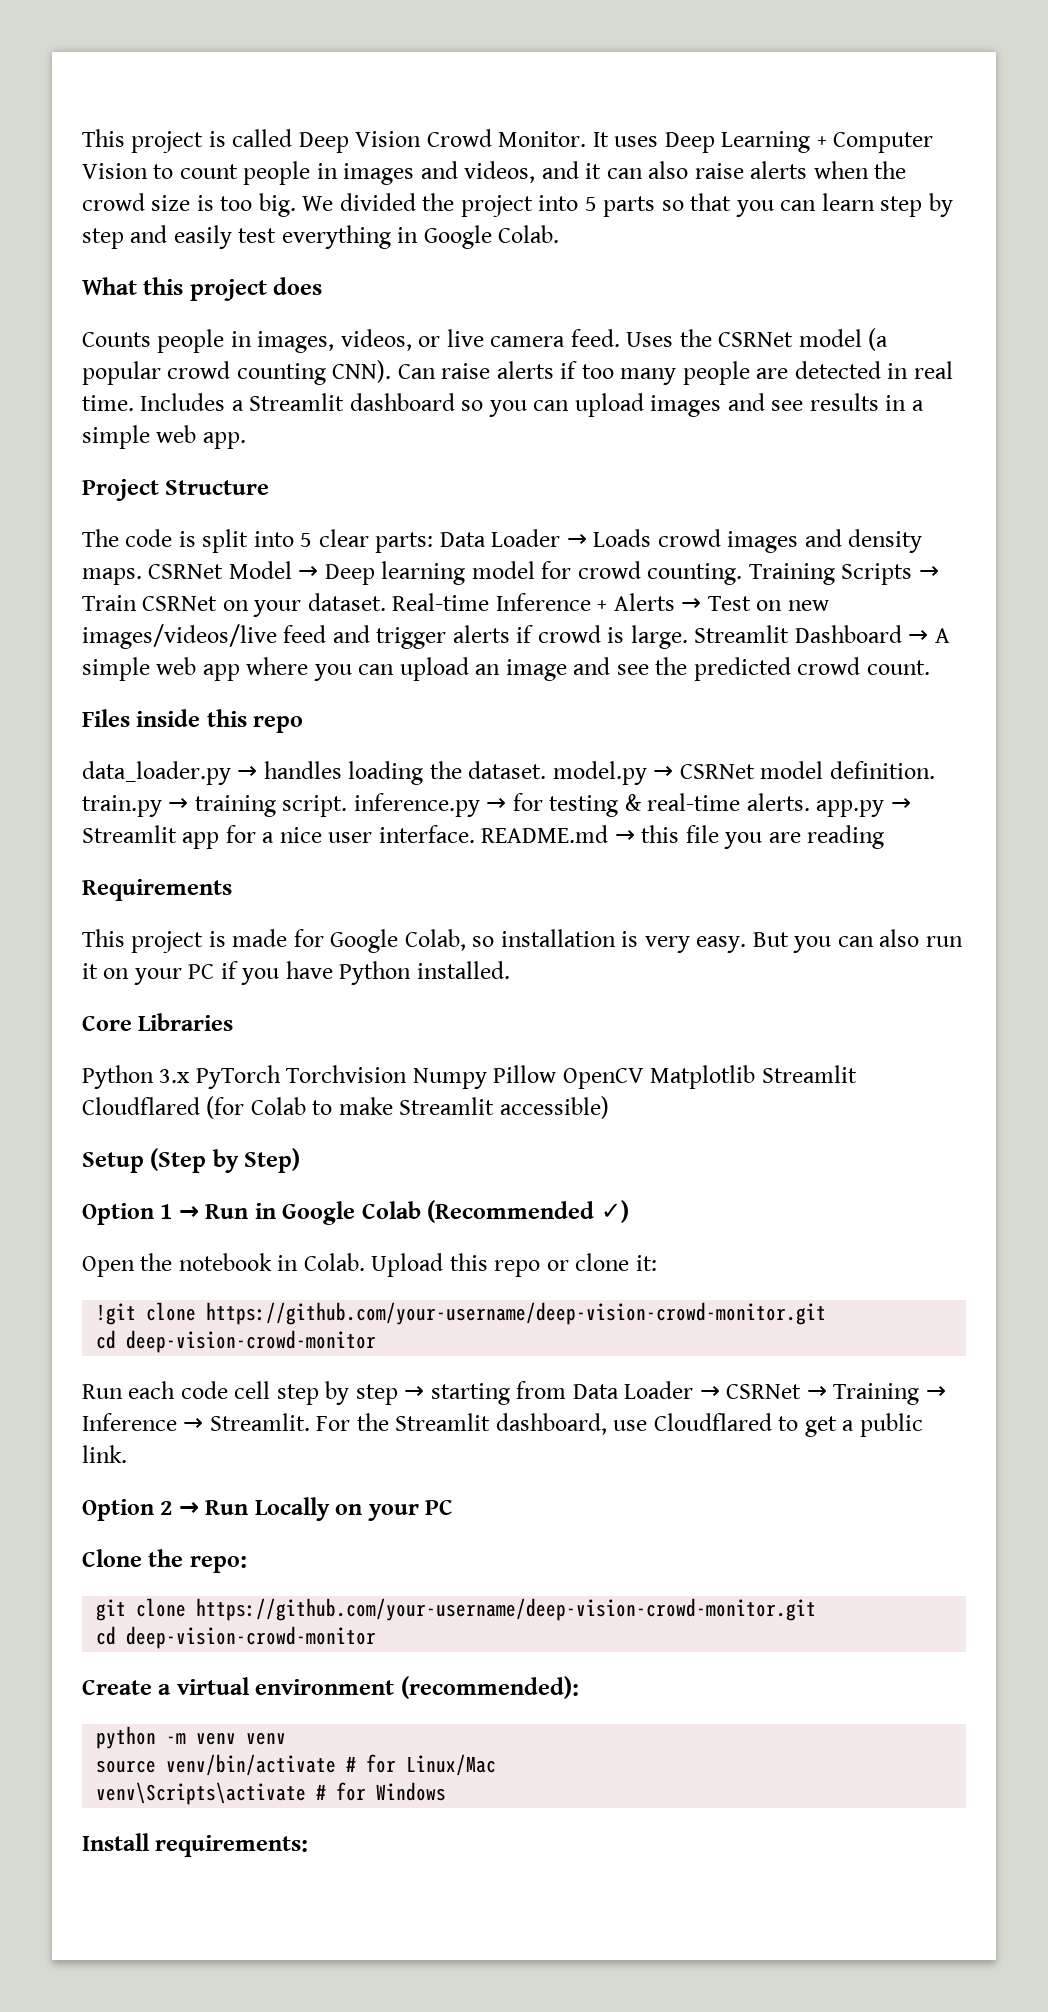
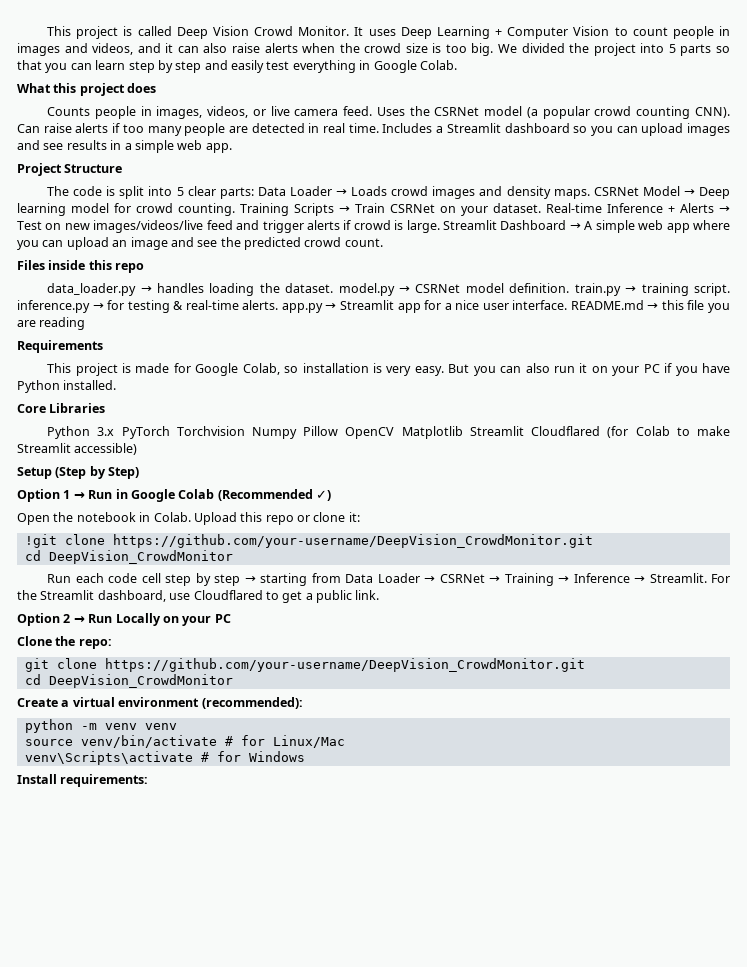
- !git clone https://github.com/your-username/deep-vision-crowd-monitor.git
- cd deep-vision-crowd-monitor
+ !git clone https://github.com/your-username/DeepVision_CrowdMonitor.git
+ cd DeepVision_CrowdMonitor
- git clone https://github.com/your-username/deep-vision-crowd-monitor.git
- cd deep-vision-crowd-monitor
+ git clone https://github.com/your-username/DeepVision_CrowdMonitor.git
+ cd DeepVision_CrowdMonitor

